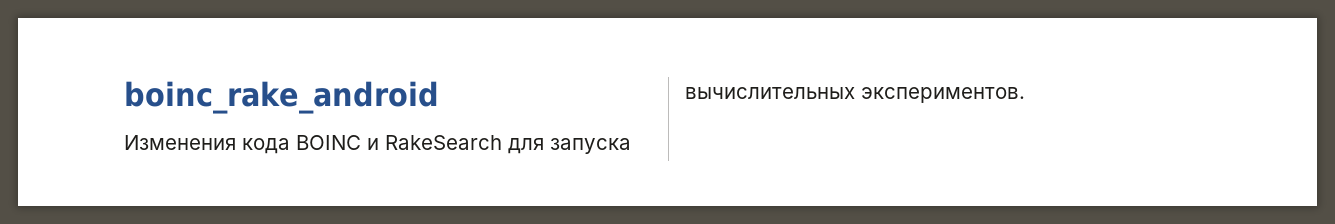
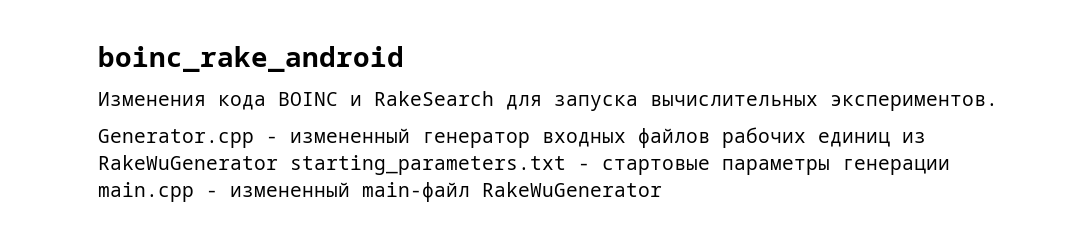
+ Generator.cpp - измененный генератор входных файлов рабочих единиц из RakeWuGenerator starting_parameters.txt - стартовые параметры генерации main.cpp - измененный main-файл RakeWuGenerator

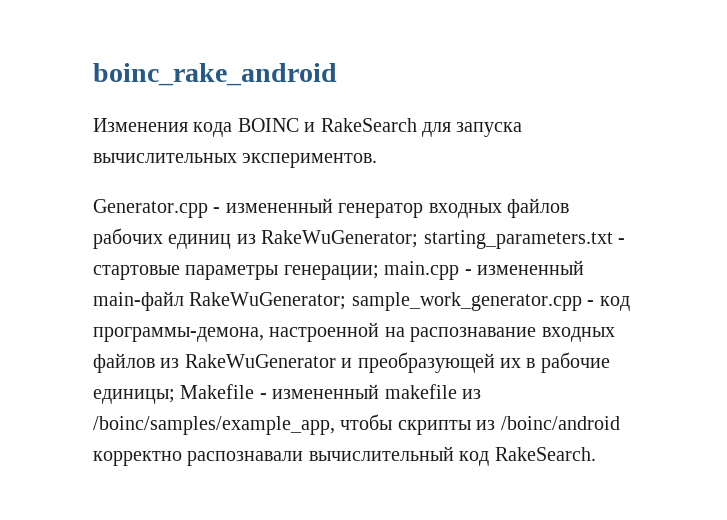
- Generator.cpp - измененный генератор входных файлов рабочих единиц из RakeWuGenerator starting_parameters.txt - стартовые параметры генерации main.cpp - измененный main-файл RakeWuGenerator
+ Generator.cpp - измененный генератор входных файлов рабочих единиц из RakeWuGenerator; starting_parameters.txt - стартовые параметры генерации; main.cpp - измененный main-файл RakeWuGenerator; sample_work_generator.cpp - код программы-демона, настроенной на распознавание входных файлов из RakeWuGenerator и преобразующей их в рабочие единицы; Makefile - измененный makefile из /boinc/samples/example_app, чтобы скрипты из /boinc/android корректно распознавали вычислительный код RakeSearch.

